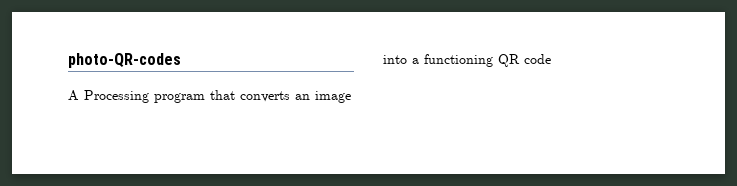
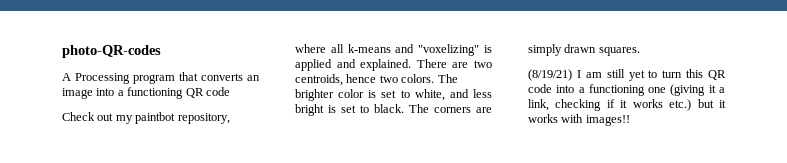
+ Check out my paintbot repository, where all k-means and "voxelizing" is applied and explained. There are two centroids, hence two colors. The brighter color is set to white, and less bright is set to black. The corners are simply drawn squares.
+ (8/19/21) I am still yet to turn this QR code into a functioning one (giving it a link, checking if it works etc.) but it works with images!!

